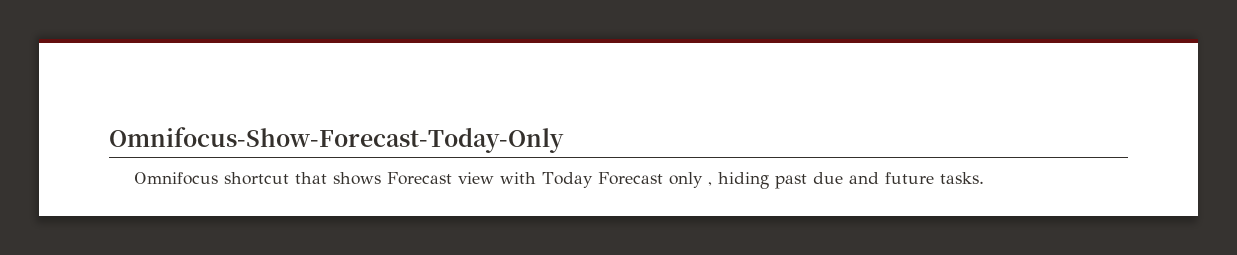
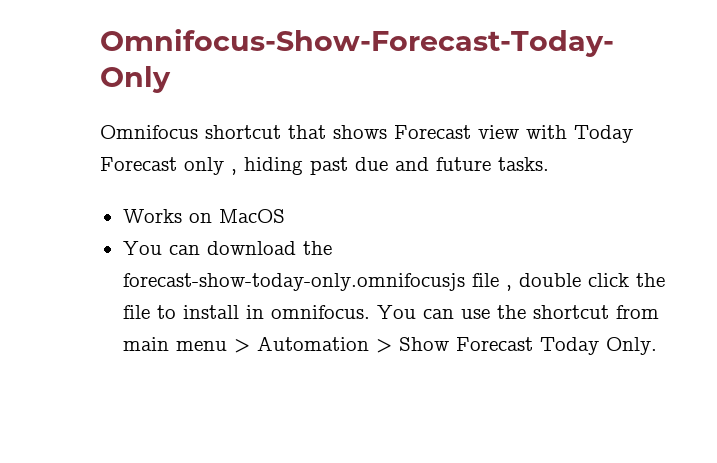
+ Works on MacOS
+ You can download the forecast-show-today-only.omnifocusjs file , double click the file to install in omnifocus. You can use the shortcut from main menu > Automation > Show Forecast Today Only.

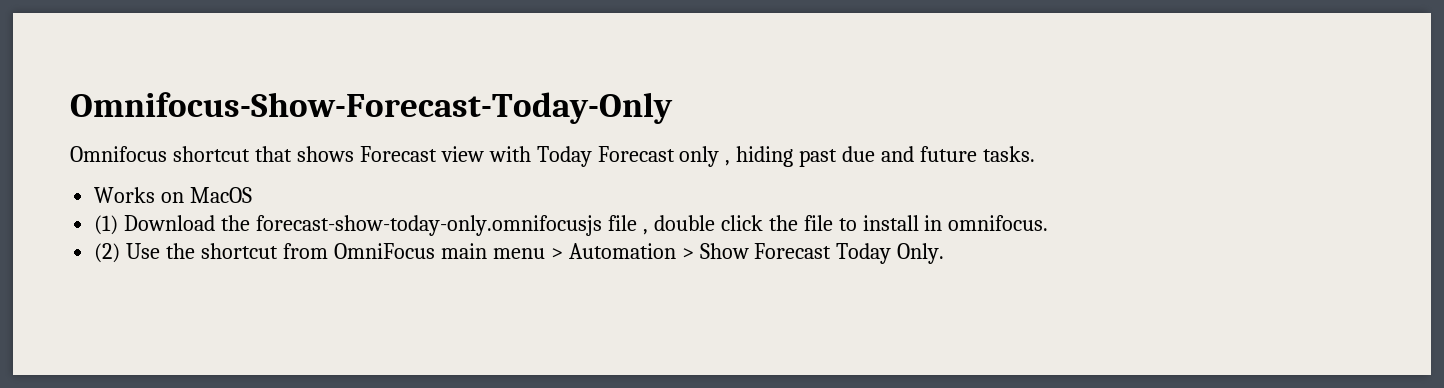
- You can download the forecast-show-today-only.omnifocusjs file , double click the file to install in omnifocus. You can use the shortcut from main menu > Automation > Show Forecast Today Only.
+ (1) Download the forecast-show-today-only.omnifocusjs file , double click the file to install in omnifocus.
+ (2) Use the shortcut from OmniFocus main menu > Automation > Show Forecast Today Only.

